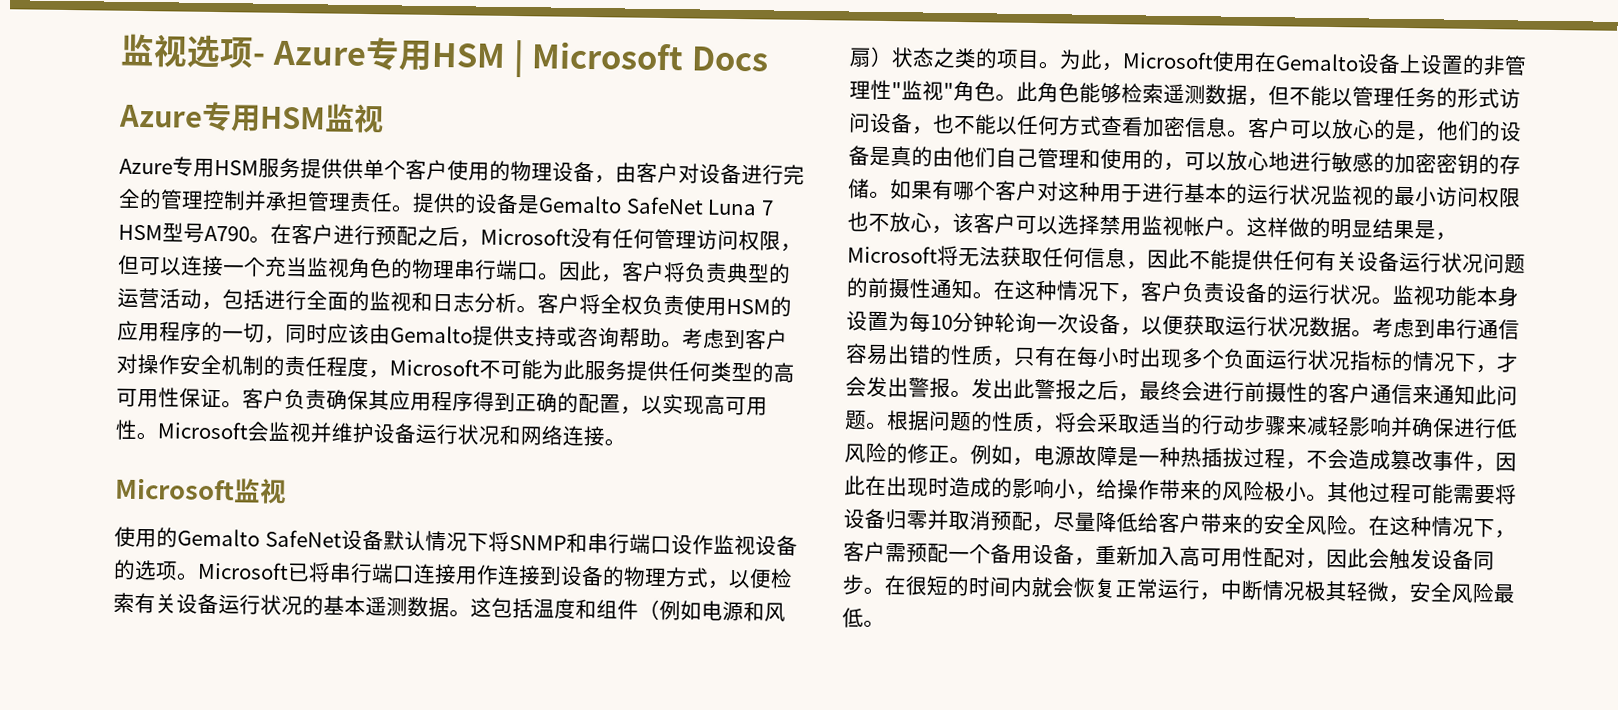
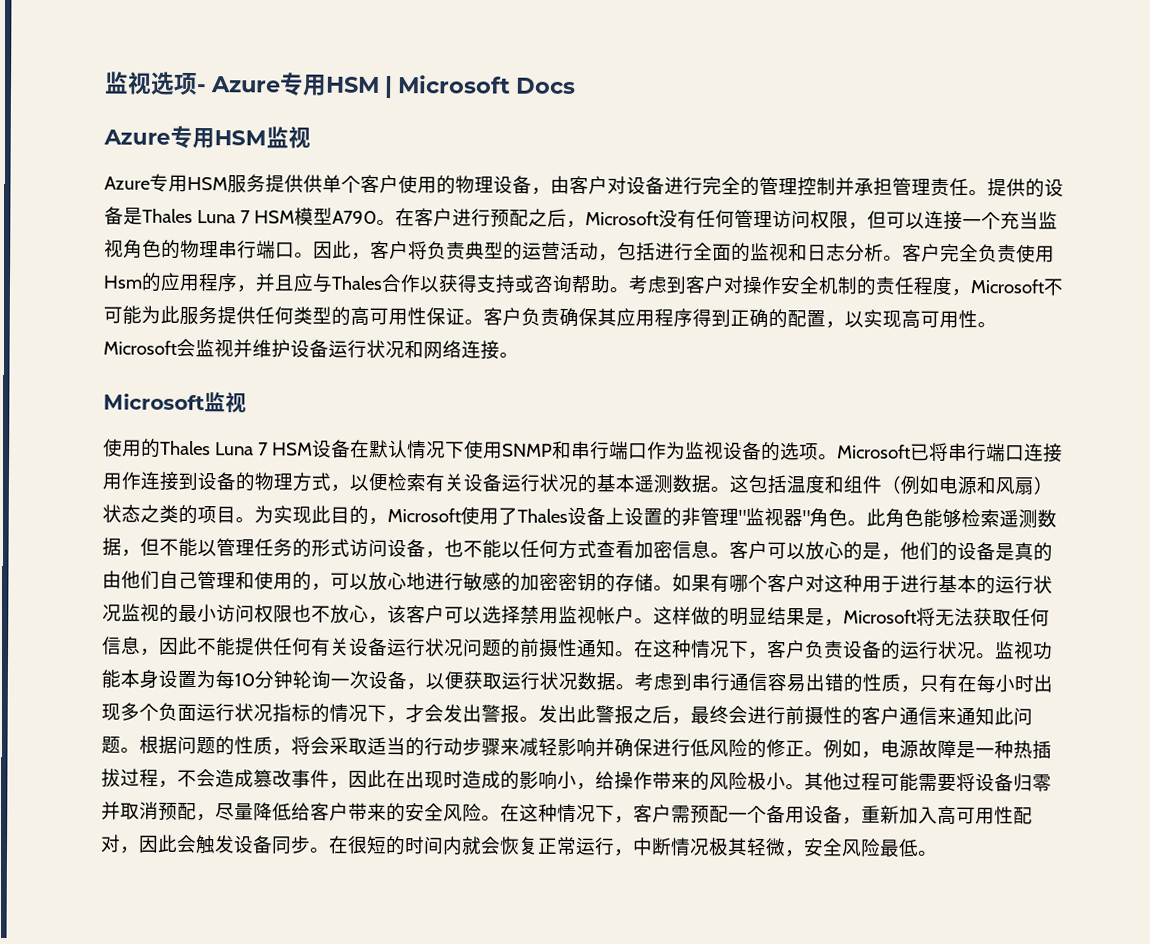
- 提供的设备是Gemalto SafeNet Luna 7 HSM型号A790。
+ 提供的设备是Thales Luna 7 HSM模型A790。
- 客户将全权负责使用HSM的应用程序的一切，同时应该由Gemalto提供支持或咨询帮助。
+ 客户完全负责使用Hsm的应用程序，并且应与Thales合作以获得支持或咨询帮助。
- 使用的Gemalto SafeNet设备默认情况下将SNMP和串行端口设作监视设备的选项。
+ 使用的Thales Luna 7 HSM设备在默认情况下使用SNMP和串行端口作为监视设备的选项。
- 为此，Microsoft使用在Gemalto设备上设置的非管理性"监视"角色。
+ 为实现此目的，Microsoft使用了Thales设备上设置的非管理"监视器"角色。

